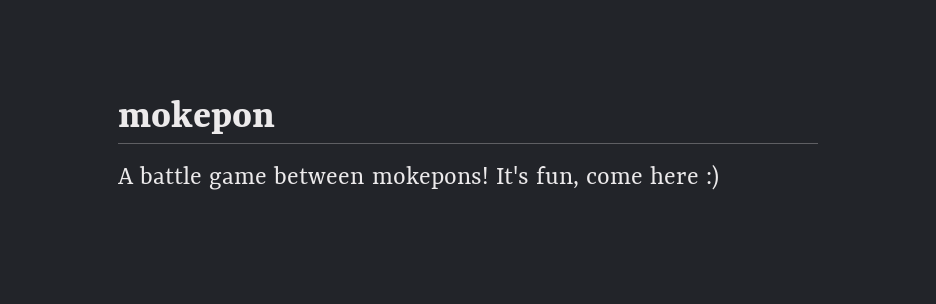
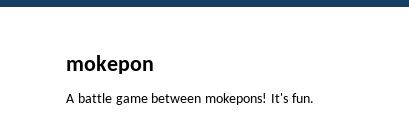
- It's fun, come here :)
+ It's fun.

